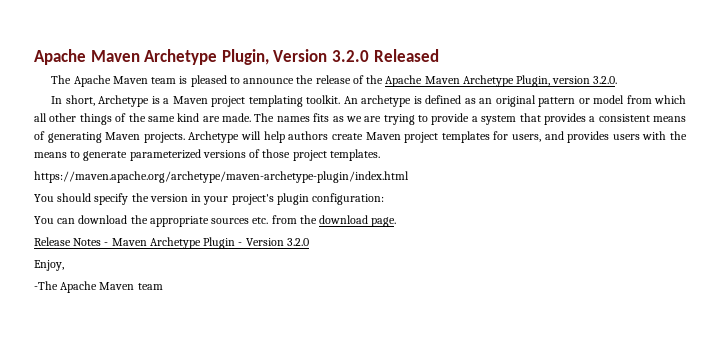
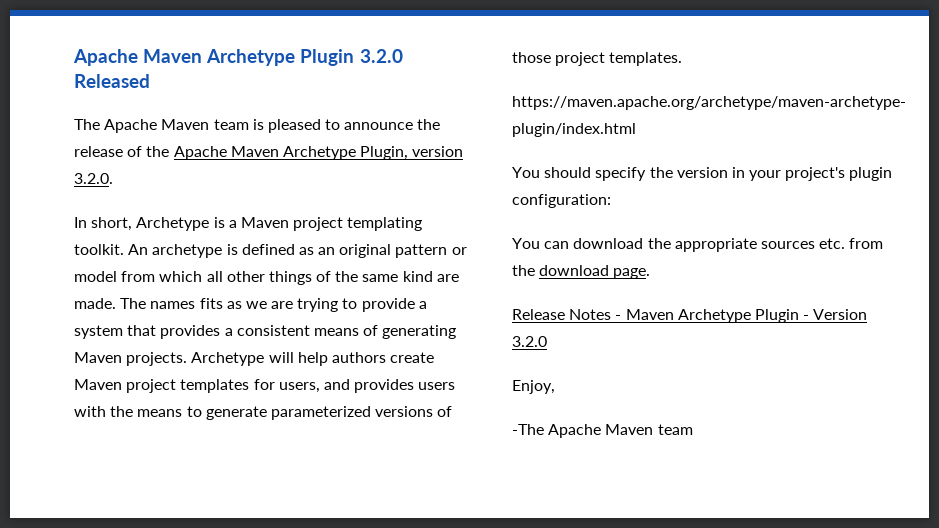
- Apache Maven Archetype Plugin, Version 3.2.0 Released
+ Apache Maven Archetype Plugin 3.2.0 Released

